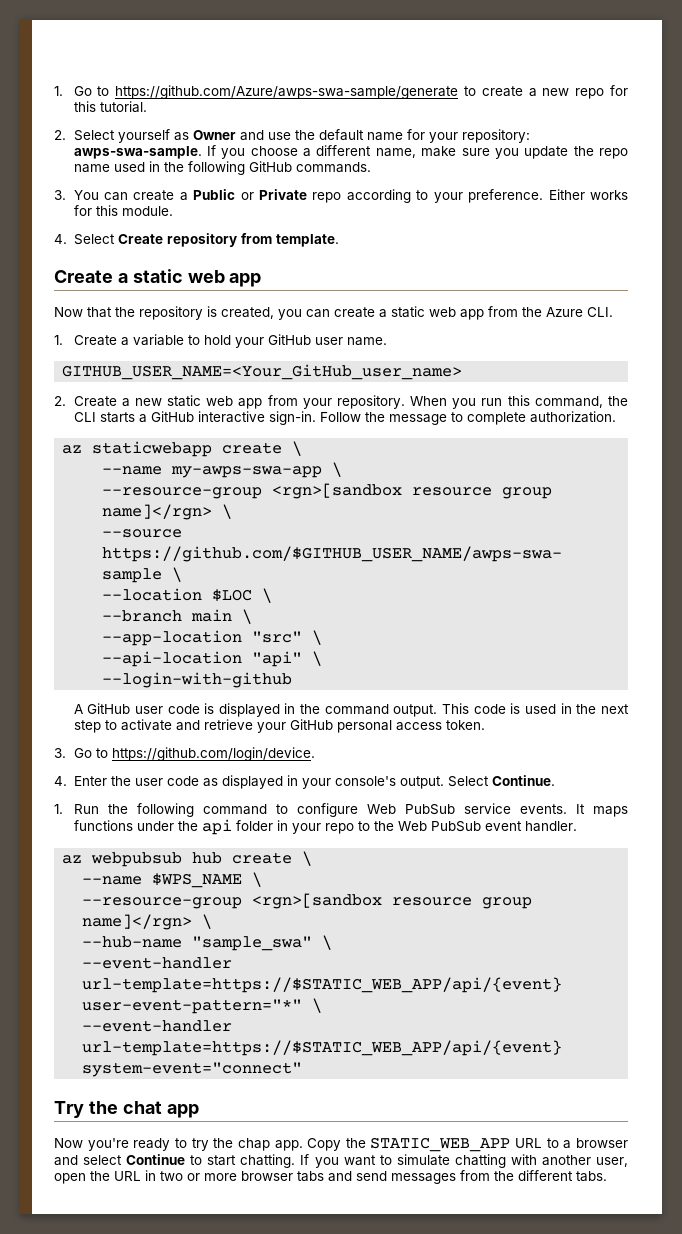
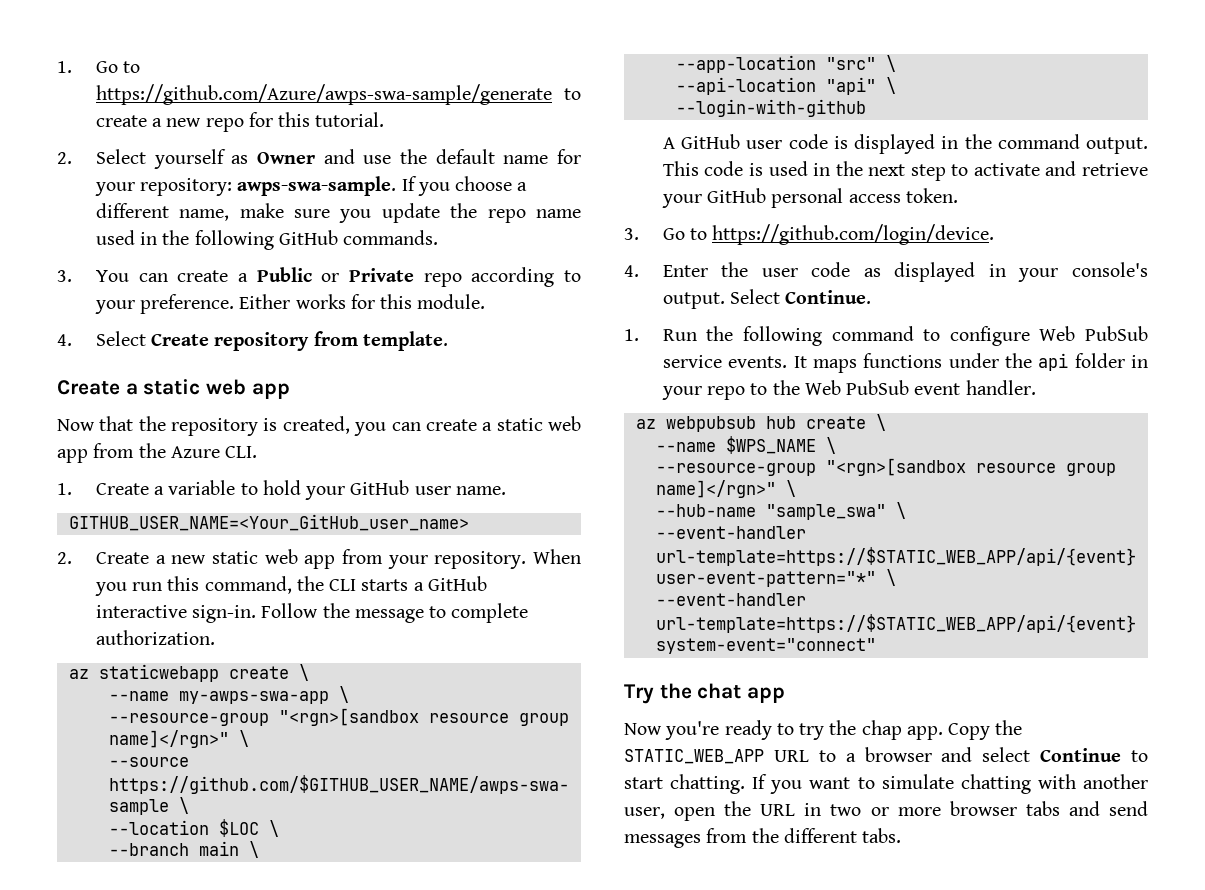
  --name my-awps-swa-app \
- --resource-group <rgn>[sandbox resource group name]</rgn> \
+ --resource-group "<rgn>[sandbox resource group name]</rgn>" \
  --name $WPS_NAME \
- --resource-group <rgn>[sandbox resource group name]</rgn> \
+ --resource-group "<rgn>[sandbox resource group name]</rgn>" \

